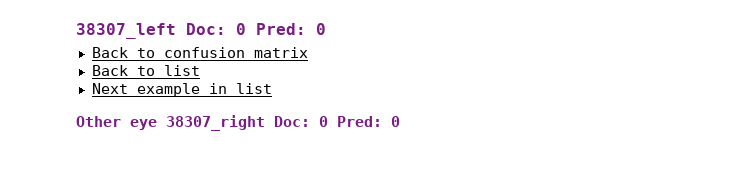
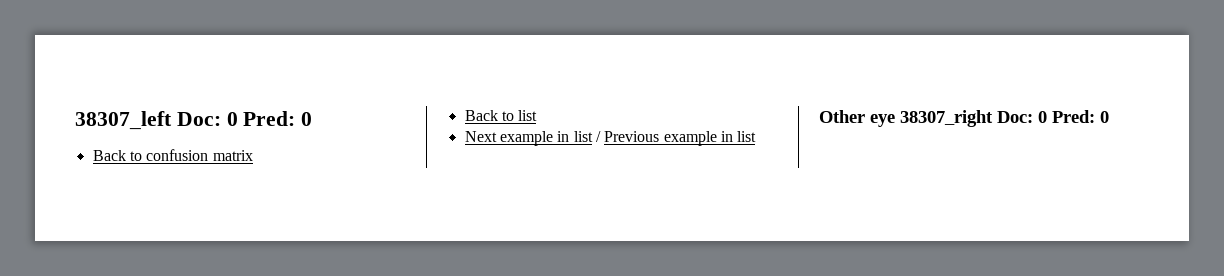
- Next example in list
+ Next example in list / Previous example in list

